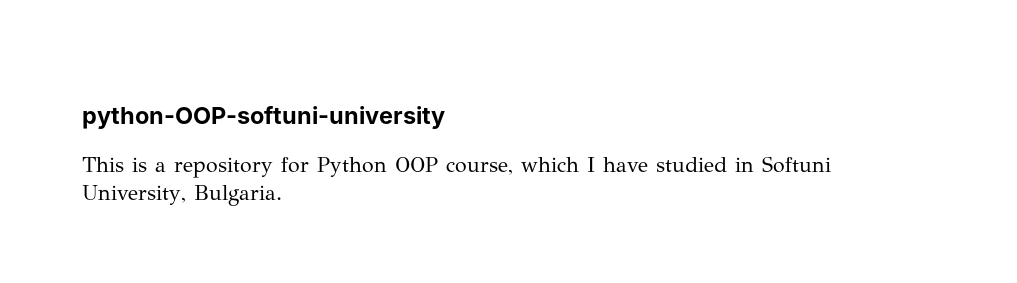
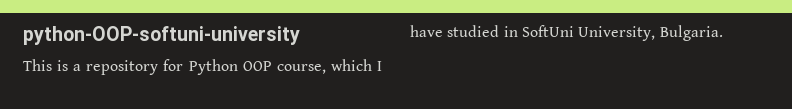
- This is a repository for Python OOP course, which I have studied in Softuni University, Bulgaria.
+ This is a repository for Python OOP course, which I have studied in SoftUni University, Bulgaria.

